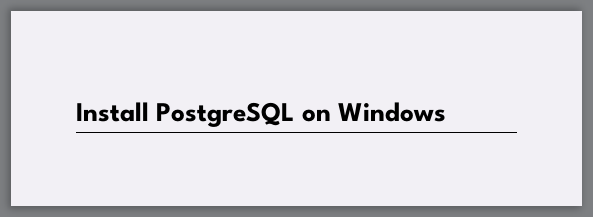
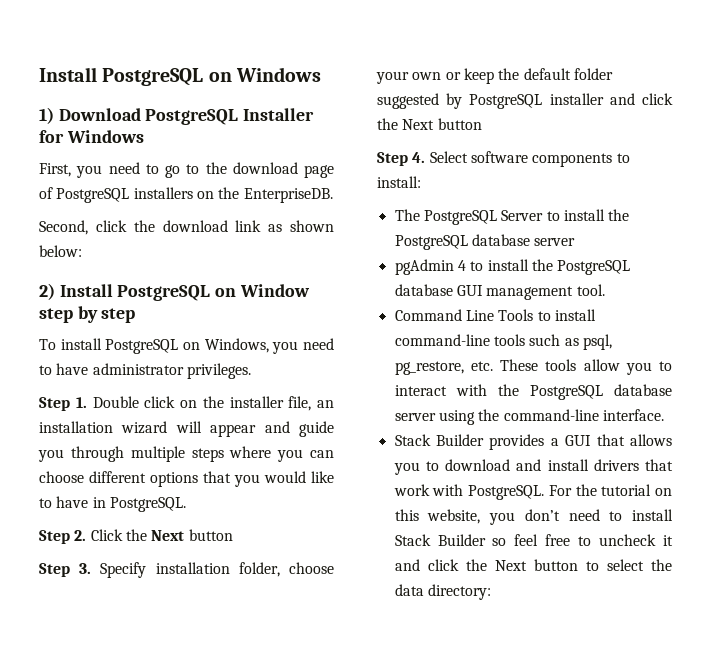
+ 1) Download PostgreSQL Installer for Windows
+ First, you need to go to the download page of PostgreSQL installers on the EnterpriseDB.
+ Second, click the download link as shown below:
+ 2) Install PostgreSQL on Window step by step
+ To install PostgreSQL on Windows, you need to have administrator privileges.
+ Step 1. Double click on the installer file, an installation wizard will appear and guide you through multiple steps where you can choose different options that you would like to have in PostgreSQL.
+ Step 2. Click the Next button
+ Step 3. Specify installation folder, choose your own or keep the default folder suggested by PostgreSQL installer and click the Next button
+ Step 4. Select software components to install:
+ The PostgreSQL Server to install the PostgreSQL database server
+ pgAdmin 4 to install the PostgreSQL database GUI management tool.
+ Command Line Tools to install command-line tools such as psql, pg_restore, etc. These tools allow you to interact with the PostgreSQL database server using the command-line interface.
+ Stack Builder provides a GUI that allows you to download and install drivers that work with PostgreSQL. For the tutorial on this website, you don’t need to install Stack Builder so feel free to uncheck it and click the Next button to select the data directory:

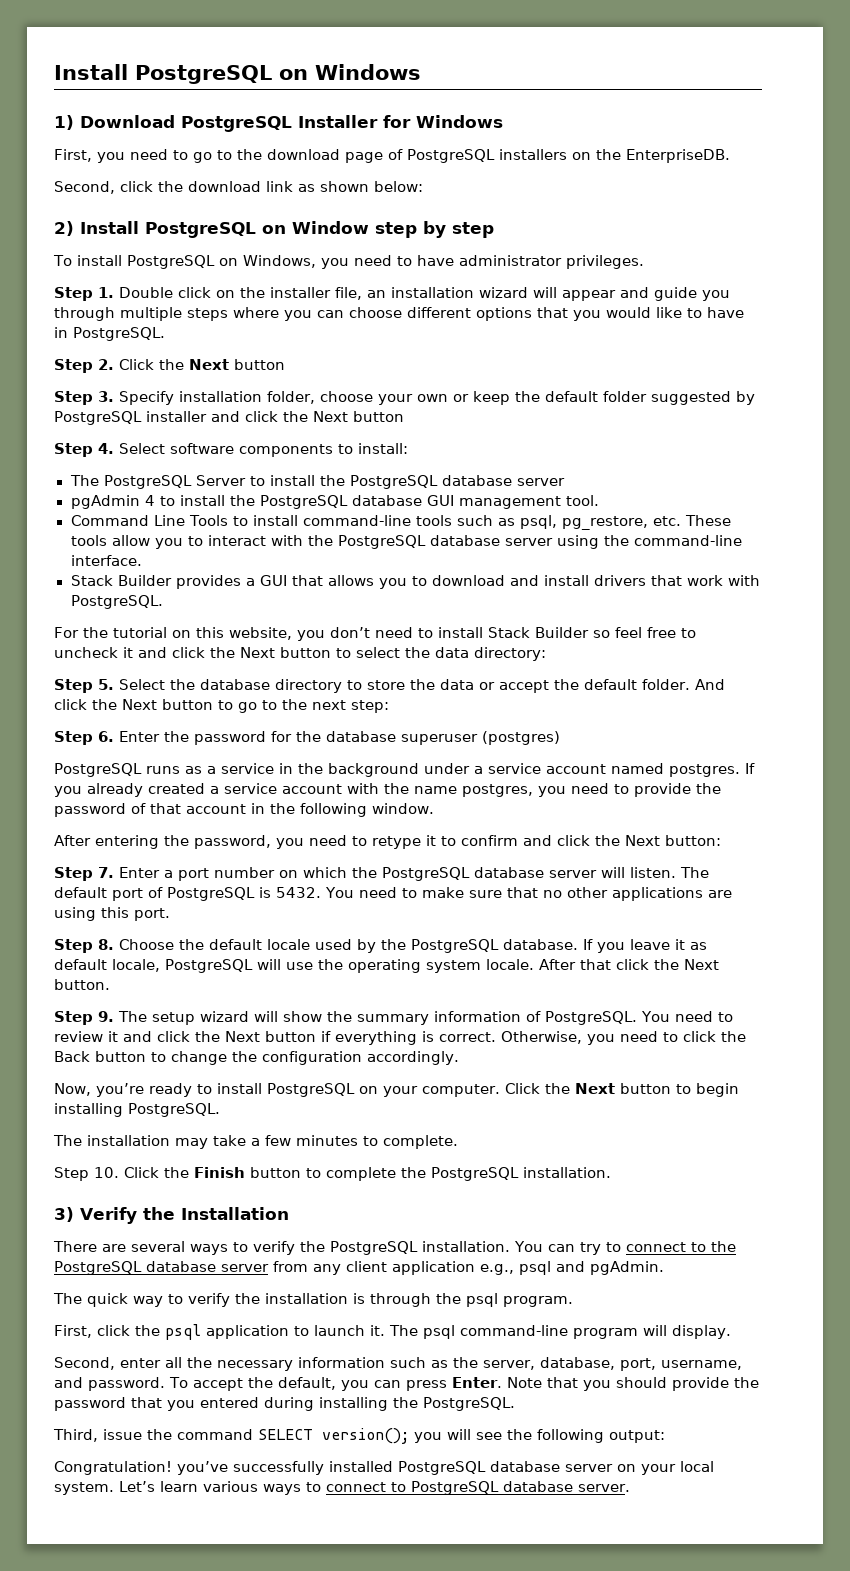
- Stack Builder provides a GUI that allows you to download and install drivers that work with PostgreSQL. For the tutorial on this website, you don’t need to install Stack Builder so feel free to uncheck it and click the Next button to select the data directory:
+ Stack Builder provides a GUI that allows you to download and install drivers that work with PostgreSQL.
+ For the tutorial on this website, you don’t need to install Stack Builder so feel free to uncheck it and click the Next button to select the data directory:
+ Step 5. Select the database directory to store the data or accept the default folder. And click the Next button to go to the next step:
+ Step 6. Enter the password for the database superuser (postgres)
+ PostgreSQL runs as a service in the background under a service account named postgres. If you already created a service account with the name postgres, you need to provide the password of that account in the following window.
+ After entering the password, you need to retype it to confirm and click the Next button:
+ Step 7. Enter a port number on which the PostgreSQL database server will listen. The default port of PostgreSQL is 5432. You need to make sure that no other applications are using this port.
+ Step 8. Choose the default locale used by the PostgreSQL database. If you leave it as default locale, PostgreSQL will use the operating system locale. After that click the Next button.
+ Step 9. The setup wizard will show the summary information of PostgreSQL. You need to review it and click the Next button if everything is correct. Otherwise, you need to click the Back button to change the configuration accordingly.
+ Now, you’re ready to install PostgreSQL on your computer. Click the Next button to begin installing PostgreSQL.
+ The installation may take a few minutes to complete.
+ Step 10. Click the Finish button to complete the PostgreSQL installation.
+ 3) Verify the Installation
+ There are several ways to verify the PostgreSQL installation. You can try to connect to the PostgreSQL database server from any client application e.g., psql and pgAdmin.
+ The quick way to verify the installation is through the psql program.
+ First, click the psql application to launch it. The psql command-line program will display.
+ Second, enter all the necessary information such as the server, database, port, username, and password. To accept the default, you can press Enter. Note that you should provide the password that you entered during installing the PostgreSQL.
+ Third, issue the command SELECT version(); you will see the following output:
+ Congratulation! you’ve successfully installed PostgreSQL database server on your local system. Let’s learn various ways to connect to PostgreSQL database server.

